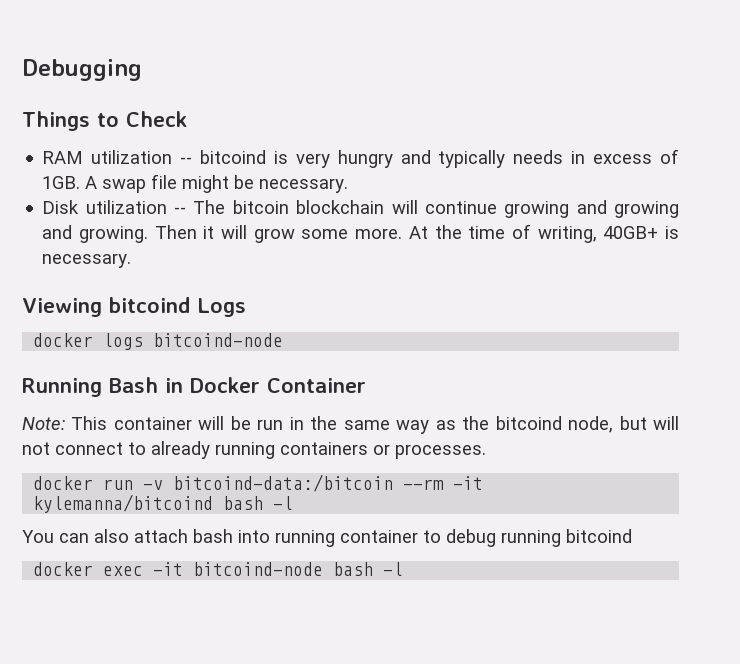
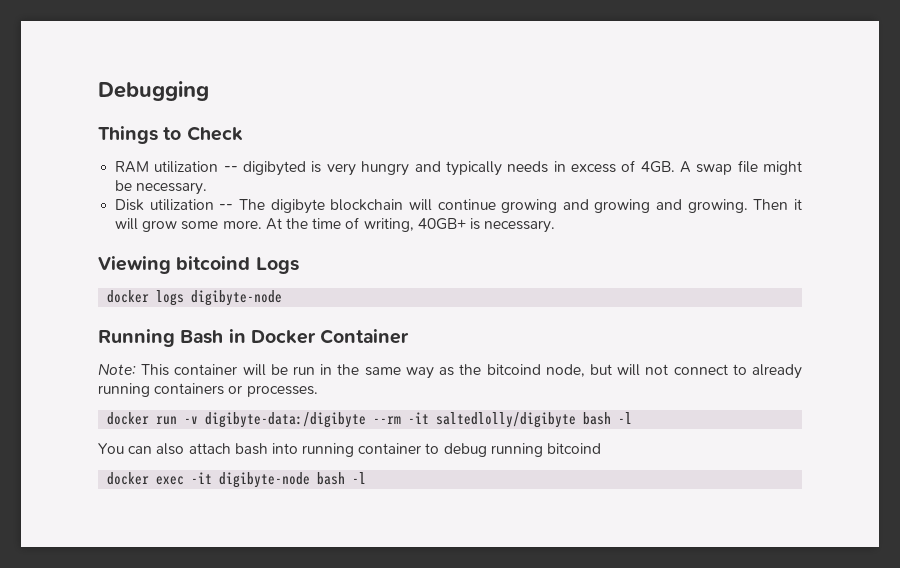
- RAM utilization -- bitcoind is very hungry and typically needs in excess of 1GB.
+ RAM utilization -- digibyted is very hungry and typically needs in excess of 4GB.
- Disk utilization -- The bitcoin blockchain will continue growing and growing and growing.
+ Disk utilization -- The digibyte blockchain will continue growing and growing and growing.
- docker logs bitcoind-node
+ docker logs digibyte-node
- docker run -v bitcoind-data:/bitcoin --rm -it kylemanna/bitcoind bash -l
+ docker run -v digibyte-data:/digibyte --rm -it saltedlolly/digibyte bash -l
- docker exec -it bitcoind-node bash -l
+ docker exec -it digibyte-node bash -l

